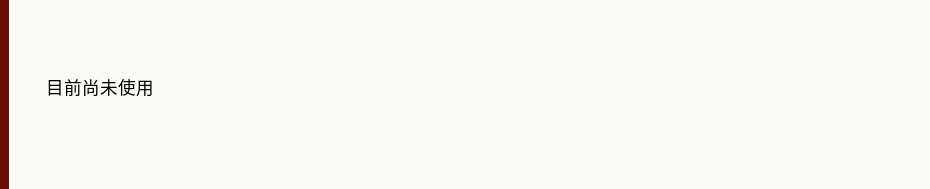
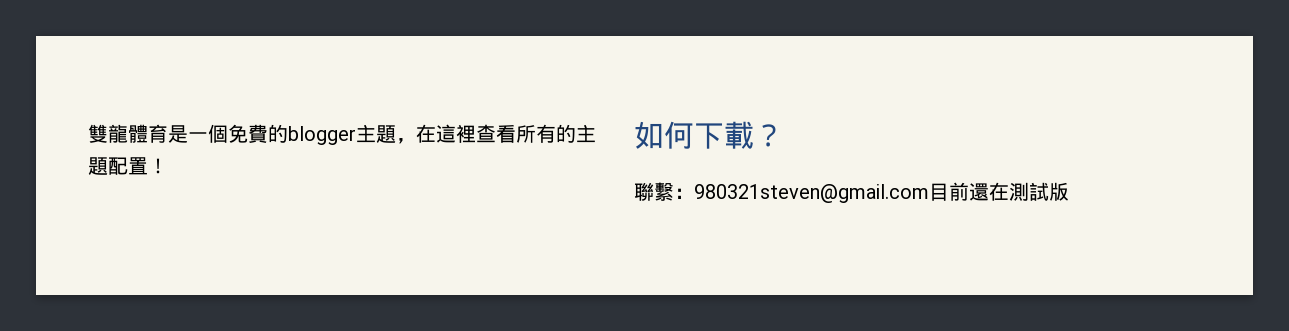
- 目前尚未使用
+ 雙龍體育是一個免費的blogger主題，在這裡查看所有的主題配置！
+ 如何下載？
+ 聯繫：980321steven@gmail.com目前還在測試版

